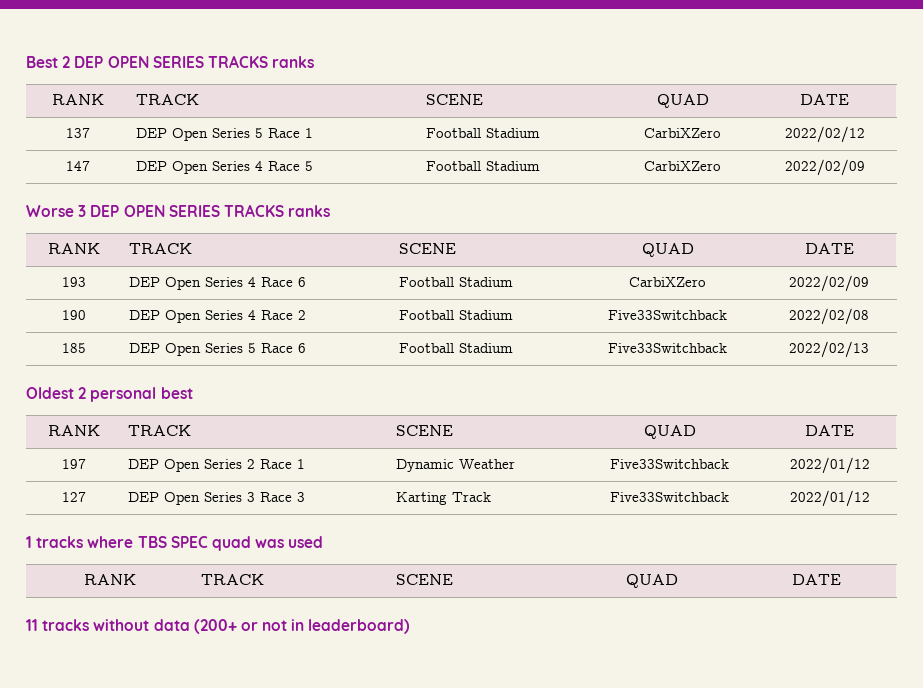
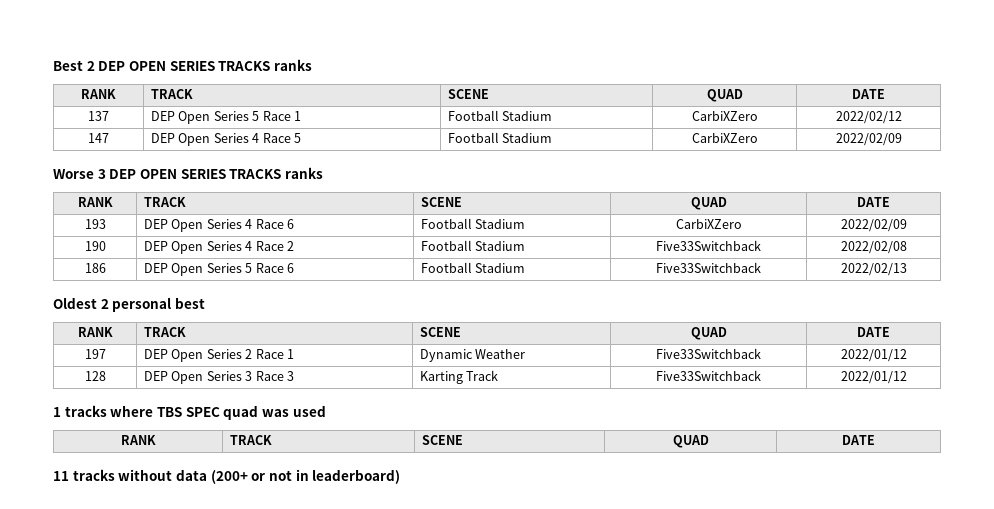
- 185 | DEP Open Series 5 Race 6 | Football Stadium | Five33Switchback | 2022/02/13
+ 186 | DEP Open Series 5 Race 6 | Football Stadium | Five33Switchback | 2022/02/13
- 127 | DEP Open Series 3 Race 3 | Karting Track | Five33Switchback | 2022/01/12
+ 128 | DEP Open Series 3 Race 3 | Karting Track | Five33Switchback | 2022/01/12

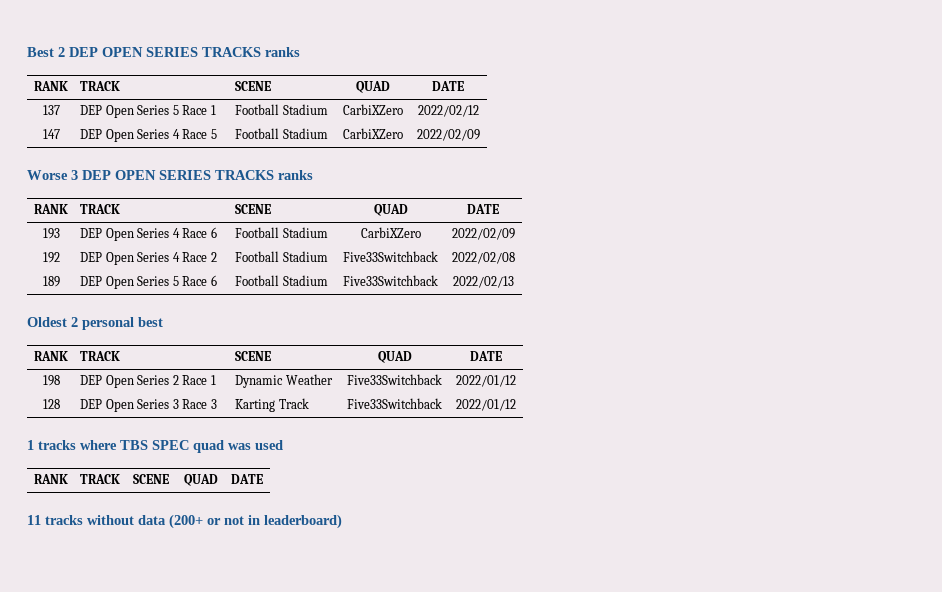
- 190 | DEP Open Series 4 Race 2 | Football Stadium | Five33Switchback | 2022/02/08
+ 192 | DEP Open Series 4 Race 2 | Football Stadium | Five33Switchback | 2022/02/08
- 186 | DEP Open Series 5 Race 6 | Football Stadium | Five33Switchback | 2022/02/13
+ 189 | DEP Open Series 5 Race 6 | Football Stadium | Five33Switchback | 2022/02/13
- 197 | DEP Open Series 2 Race 1 | Dynamic Weather | Five33Switchback | 2022/01/12
+ 198 | DEP Open Series 2 Race 1 | Dynamic Weather | Five33Switchback | 2022/01/12

